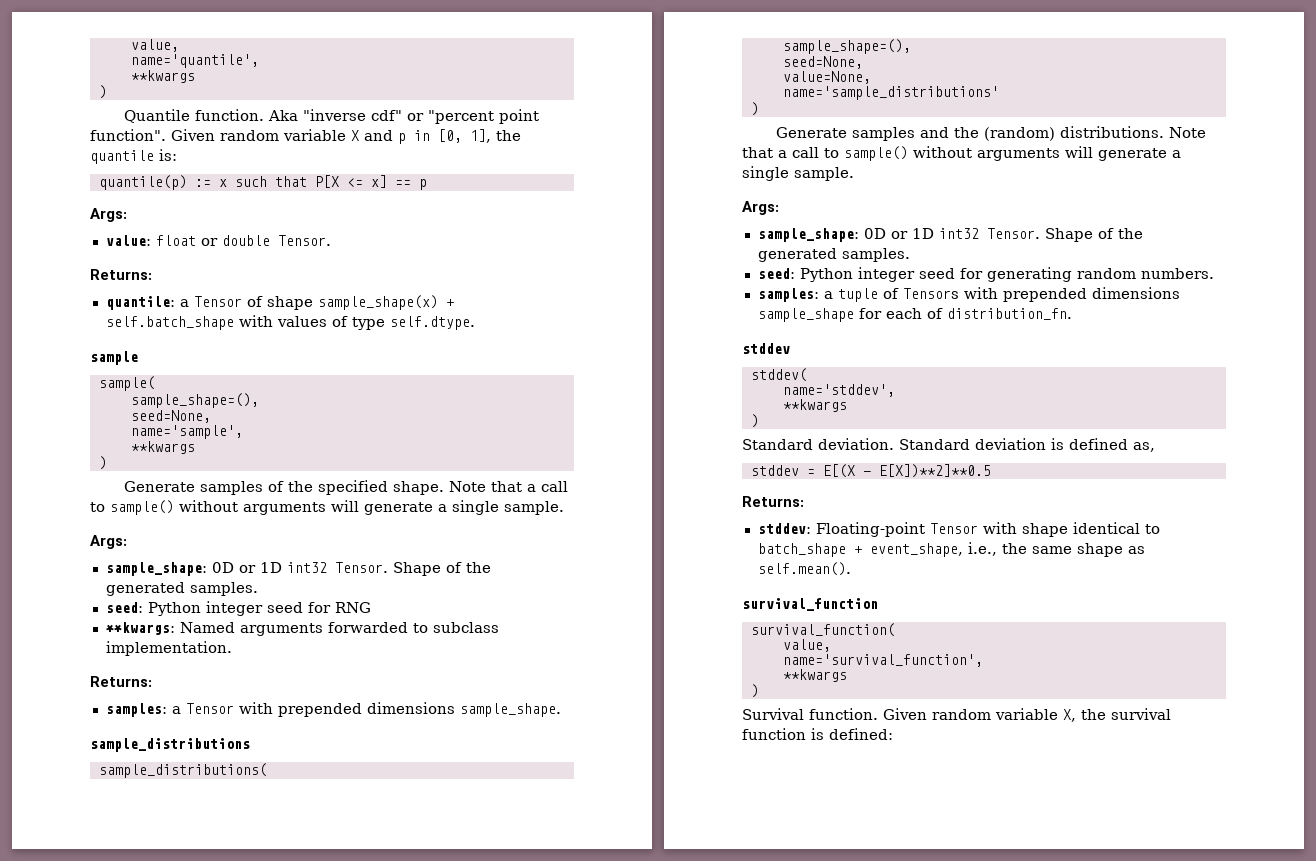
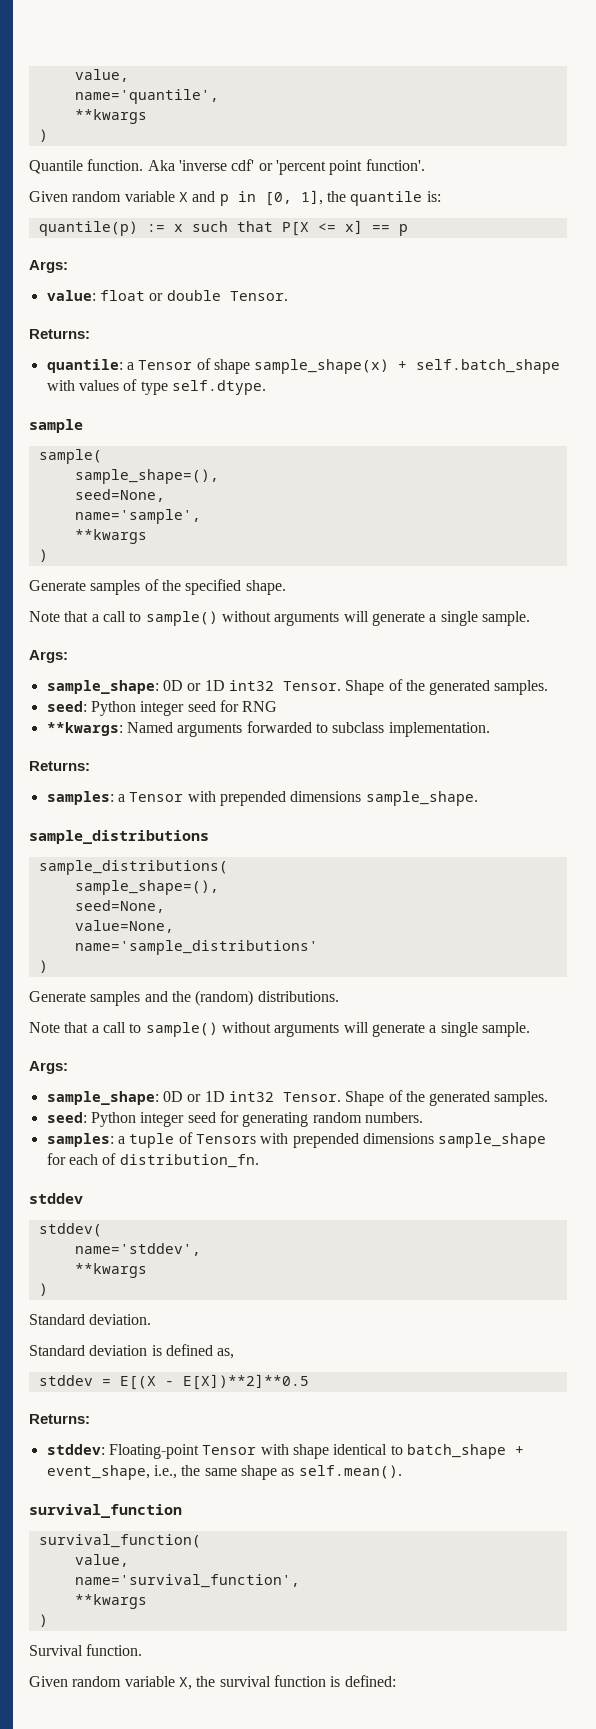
- Aka "inverse cdf" or "percent point function". Given random variable X and p in [0, 1], the quantile is:
+ Aka 'inverse cdf' or 'percent point function'.
+ Given random variable X and p in [0, 1], the quantile is:
- Generate samples of the specified shape. Note that a call to sample() without arguments will generate a single sample.
+ Generate samples of the specified shape.
+ Note that a call to sample() without arguments will generate a single sample.
- Generate samples and the (random) distributions. Note that a call to sample() without arguments will generate a single sample.
+ Generate samples and the (random) distributions.
+ Note that a call to sample() without arguments will generate a single sample.
- Standard deviation. Standard deviation is defined as,
+ Standard deviation.
+ Standard deviation is defined as,
- Survival function. Given random variable X, the survival function is defined:
+ Survival function.
+ Given random variable X, the survival function is defined:

